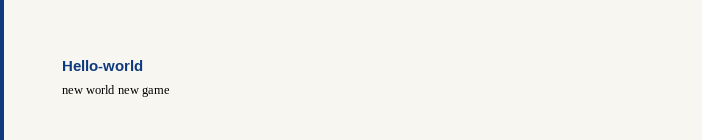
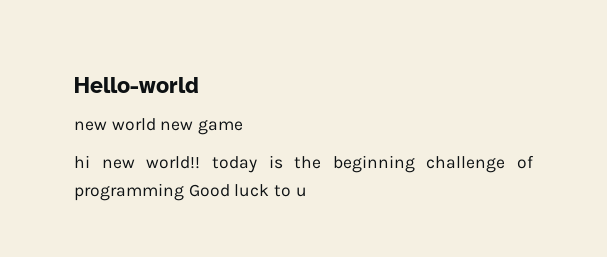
+ hi new world!! today is the beginning challenge of programming Good luck to u

